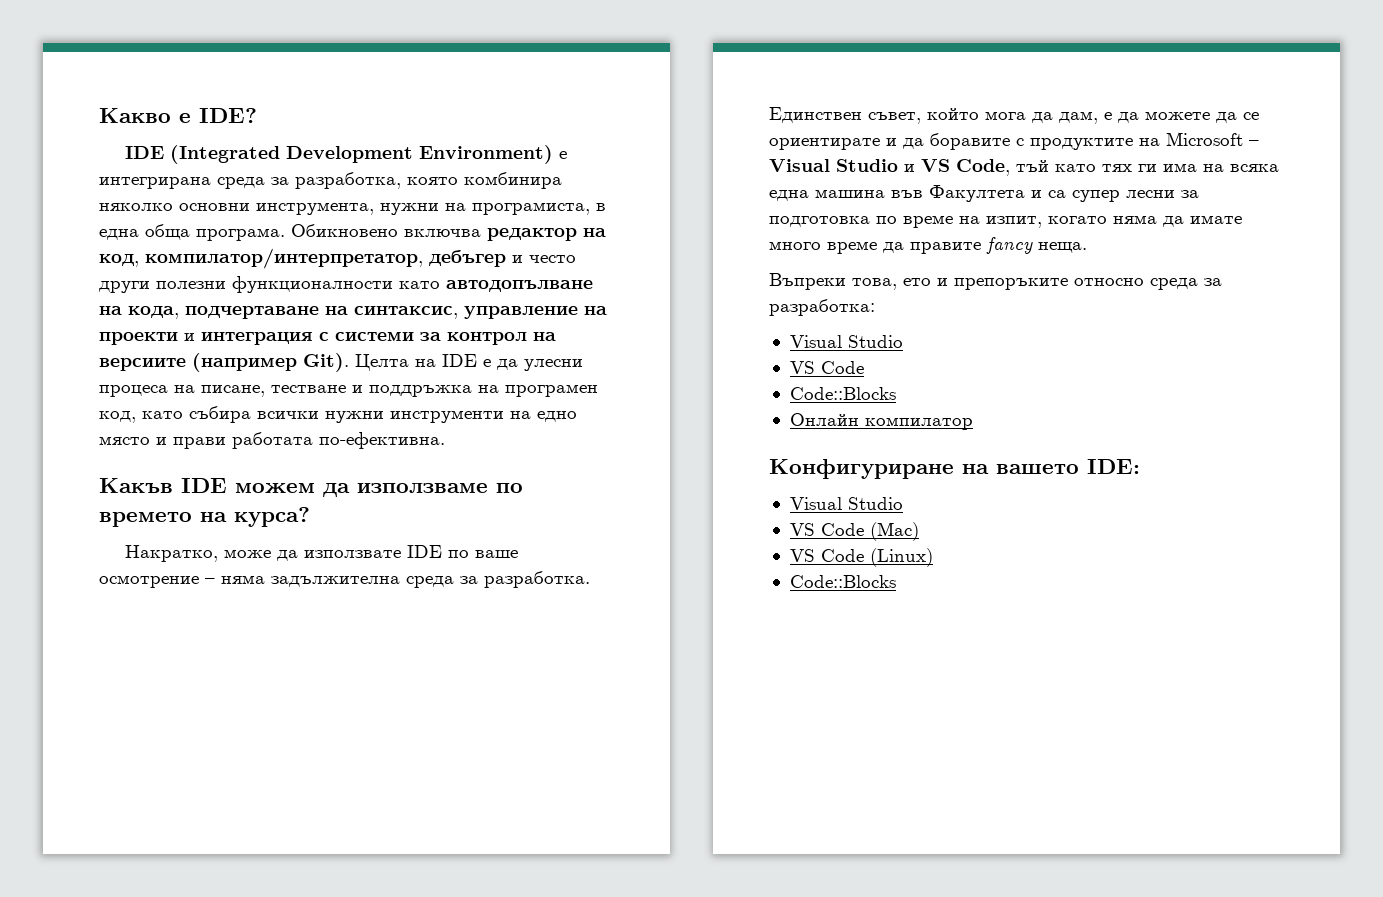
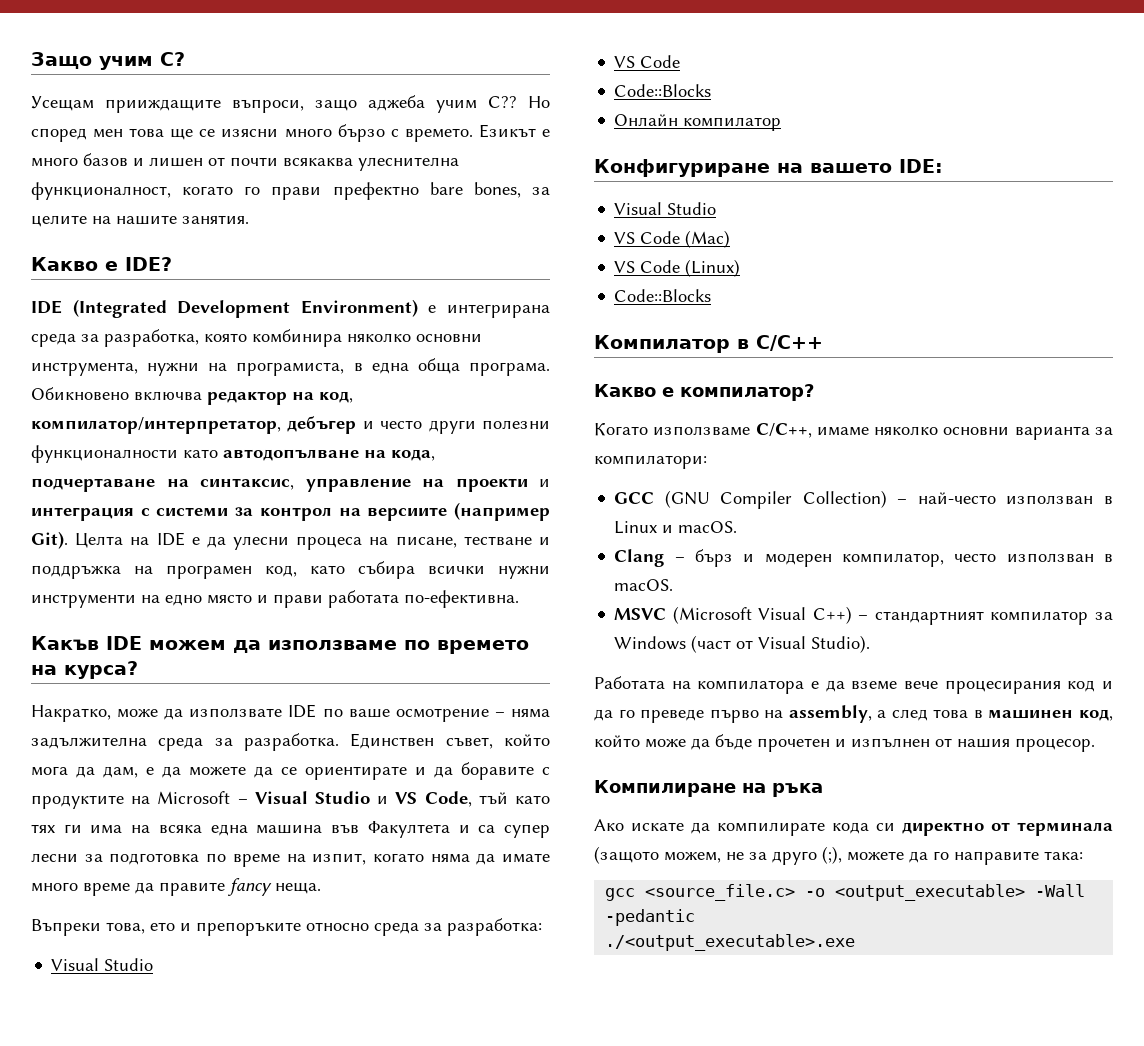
+ Защо учим C?
+ Усещам прииждащите въпроси, защо аджеба учим C?? Но според мен това ще се изясни много бързо с времето. Езикът е много базов и лишен от почти всякаква улеснителна функционалност, когато го прави префектно bare bones, за целите на нашите занятия.
+ Компилатор в C/C++
+ Какво е компилатор?
+ Когато използваме C/C++, имаме няколко основни варианта за компилатори:
+ GCC (GNU Compiler Collection) – най-често използван в Linux и macOS.
+ Clang – бърз и модерен компилатор, често използван в macOS.
+ MSVC (Microsoft Visual C++) – стандартният компилатор за Windows (част от Visual Studio).
+ Работата на компилатора е да вземе вече процесирания код и да го преведе първо на assembly, а след това в машинен код, който може да бъде прочетен и изпълнен от нашия процесор.
+ Компилиране на ръка
+ Ако искате да компилирате кода си директно от терминала (защото можем, не за друго (;), можете да го направите така:
+ gcc <source_file.c> -o <output_executable> -Wall -pedantic
+ ./<output_executable>.exe

